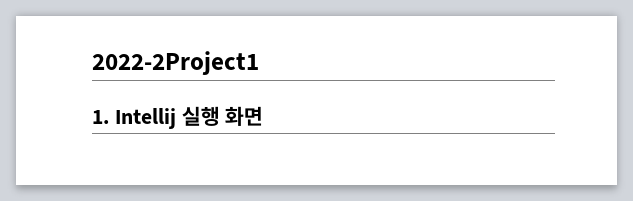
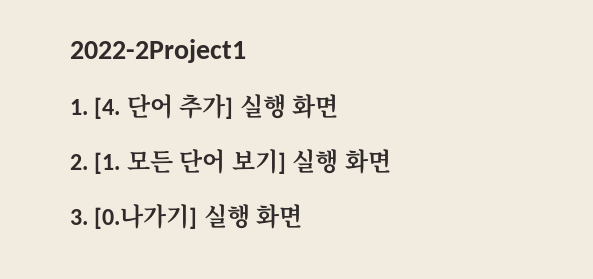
- 1. Intellij 실행 화면
+ 1. [4. 단어 추가] 실행 화면
+ 2. [1. 모든 단어 보기] 실행 화면
+ 3. [0.나가기] 실행 화면

